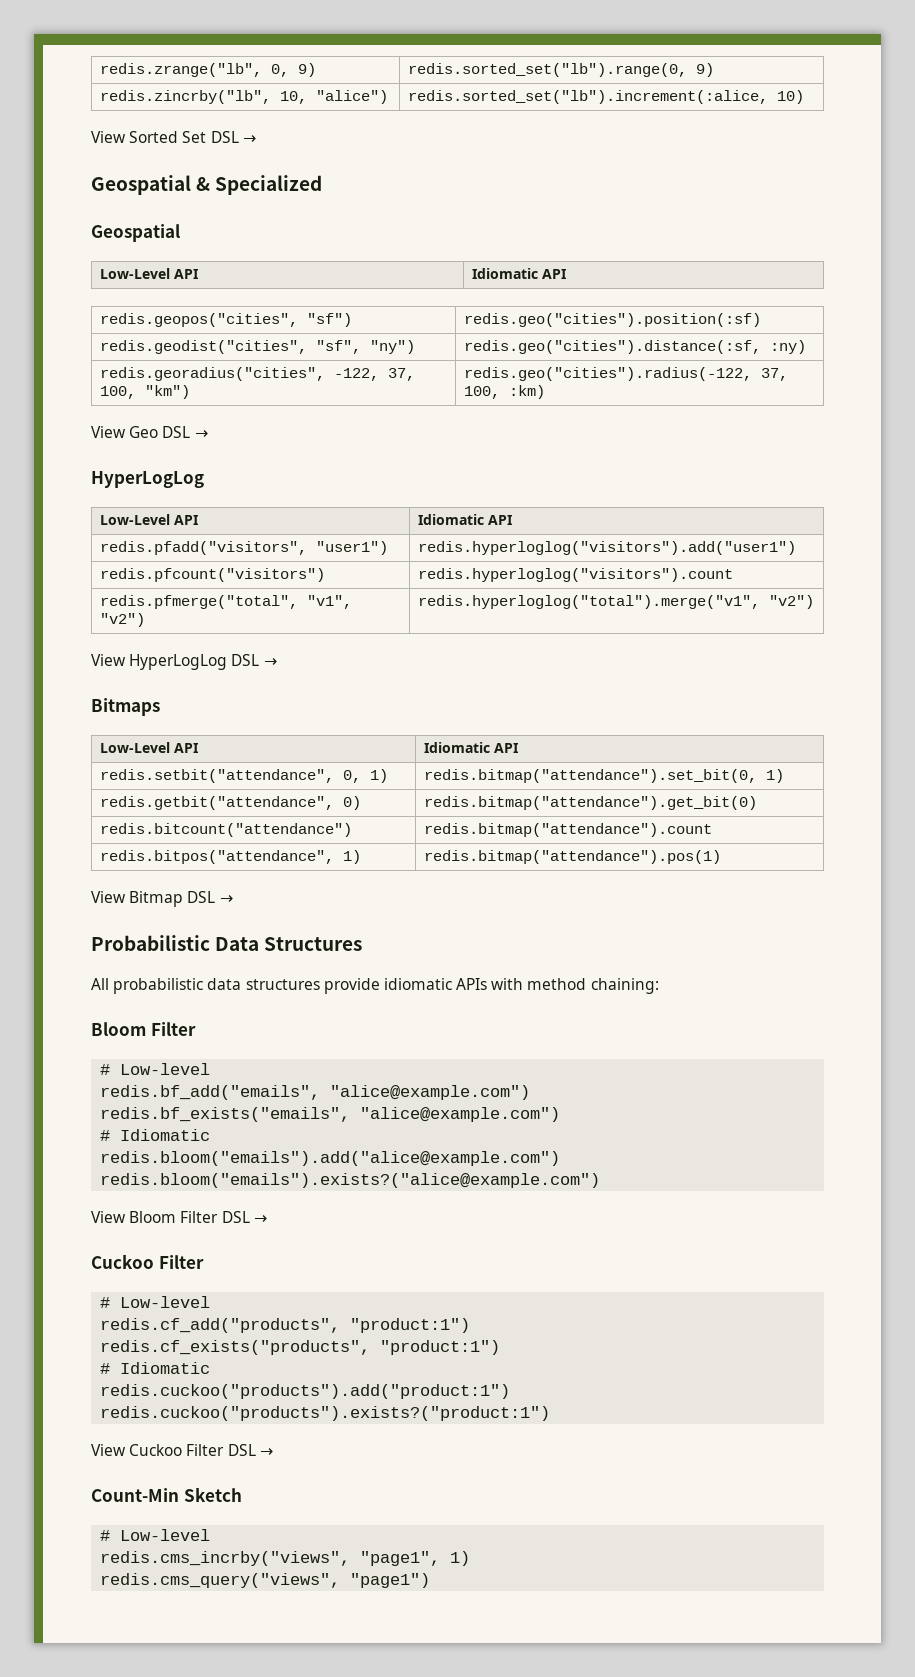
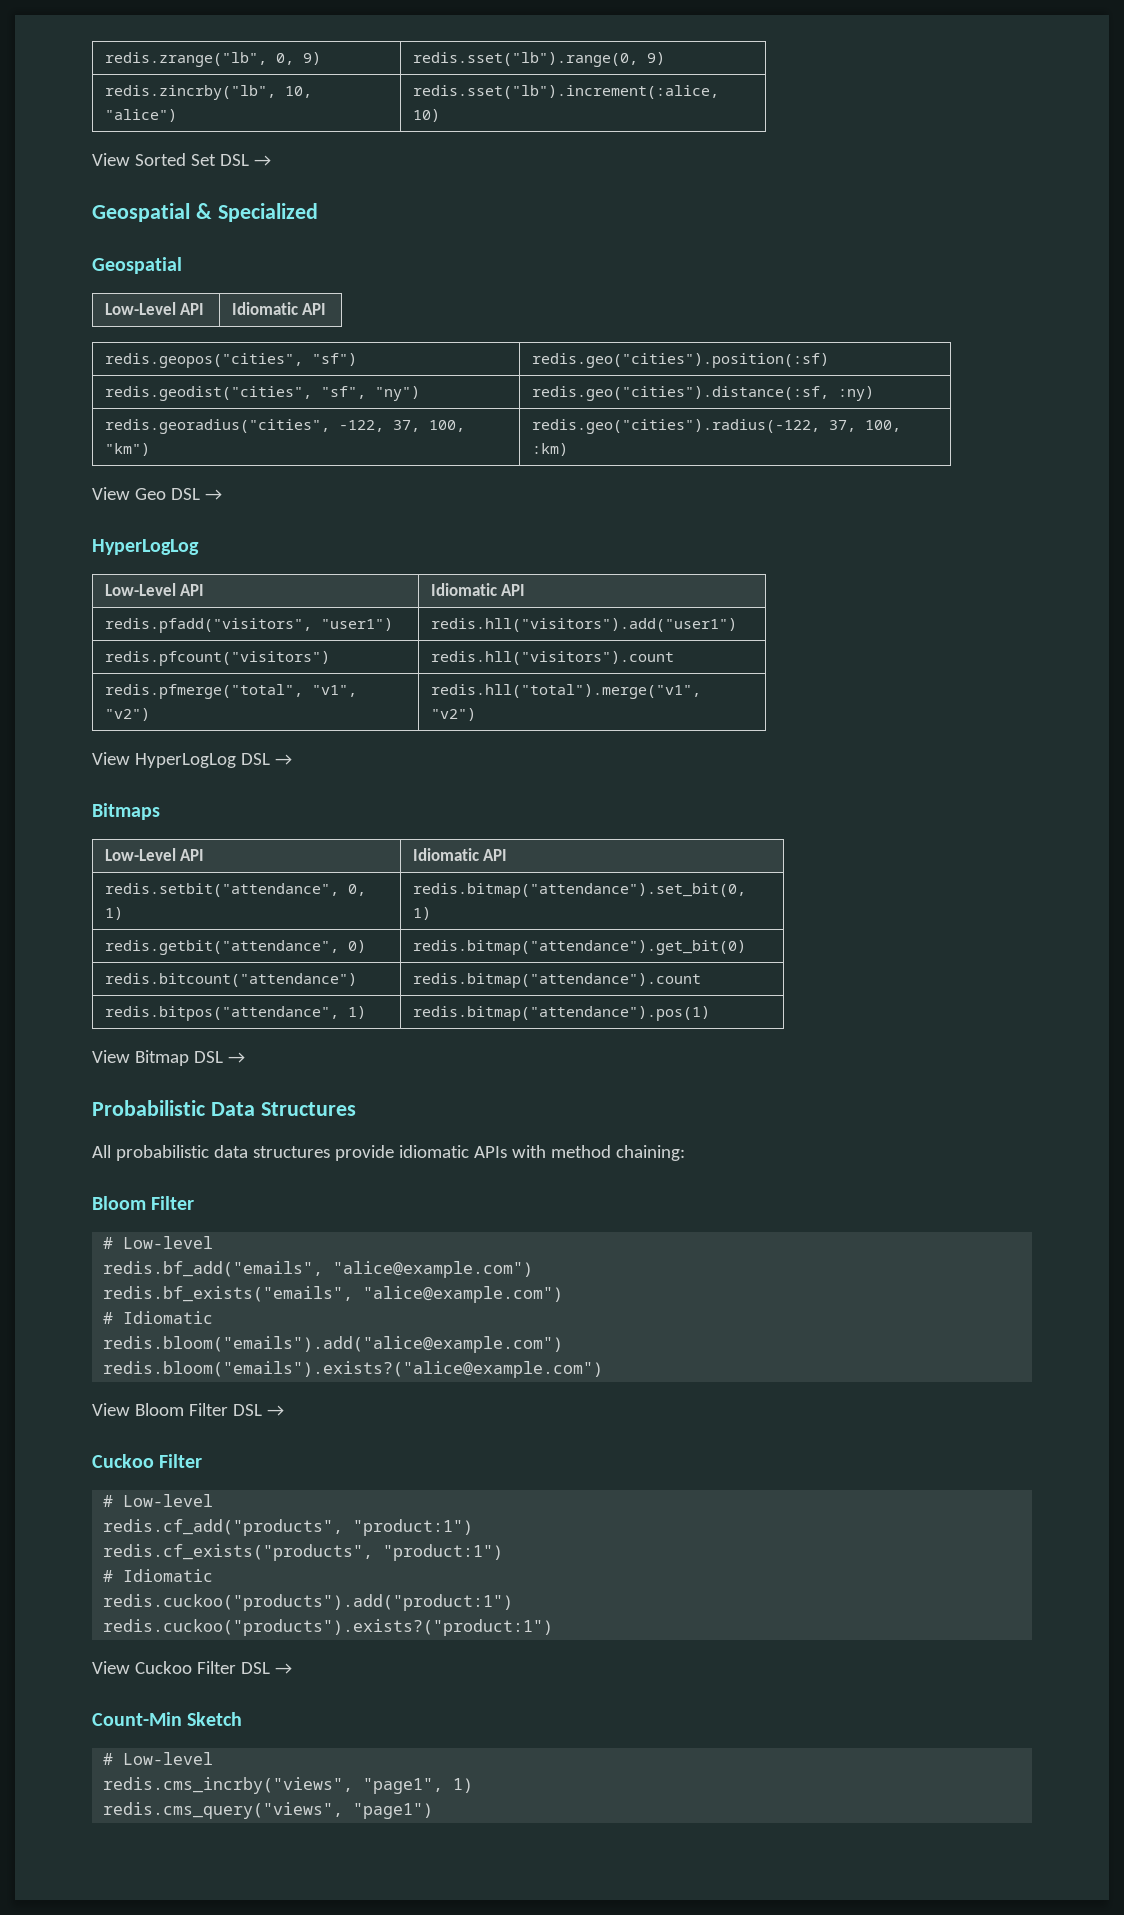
- redis.zrange("lb", 0, 9) | redis.sorted_set("lb").range(0, 9)
+ redis.zrange("lb", 0, 9) | redis.sset("lb").range(0, 9)
- redis.zincrby("lb", 10, "alice") | redis.sorted_set("lb").increment(:alice, 10)
+ redis.zincrby("lb", 10, "alice") | redis.sset("lb").increment(:alice, 10)
- redis.pfadd("visitors", "user1") | redis.hyperloglog("visitors").add("user1")
+ redis.pfadd("visitors", "user1") | redis.hll("visitors").add("user1")
- redis.pfcount("visitors") | redis.hyperloglog("visitors").count
+ redis.pfcount("visitors") | redis.hll("visitors").count
- redis.pfmerge("total", "v1", "v2") | redis.hyperloglog("total").merge("v1", "v2")
+ redis.pfmerge("total", "v1", "v2") | redis.hll("total").merge("v1", "v2")

